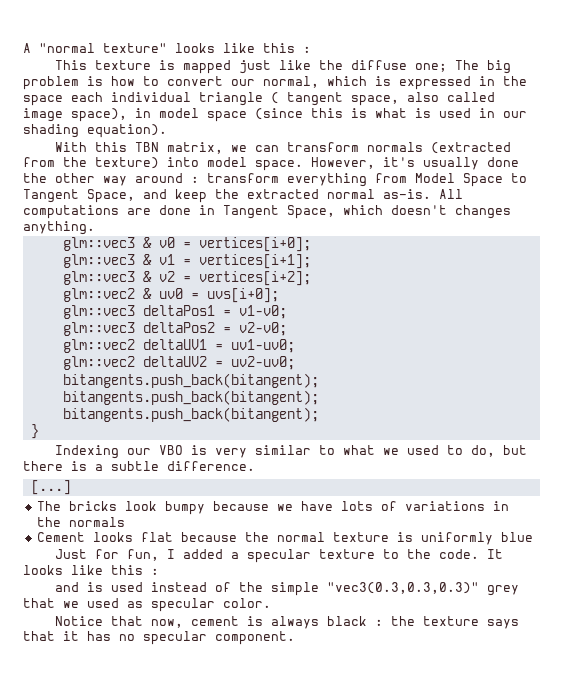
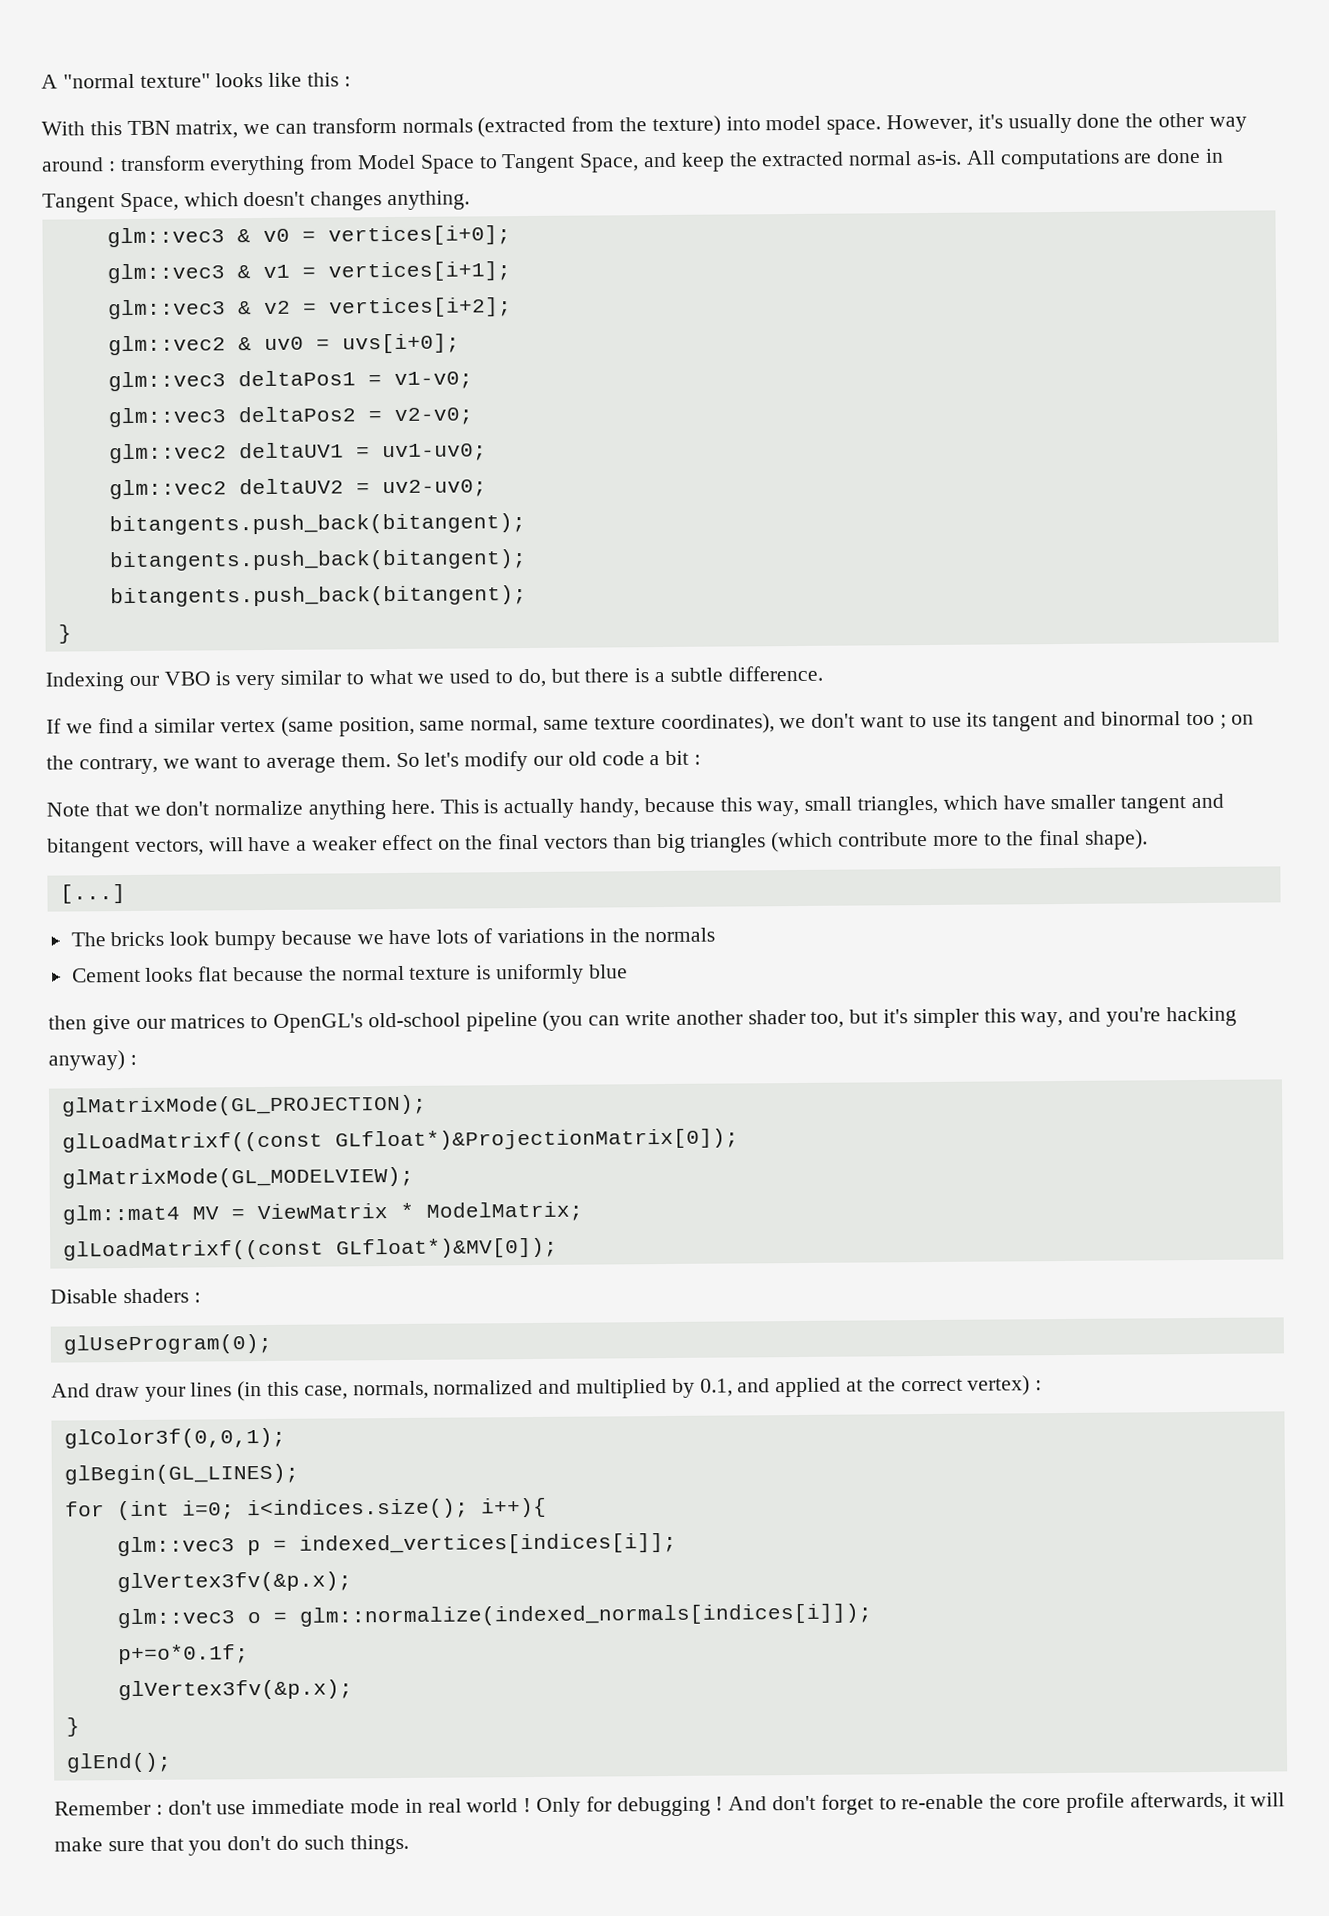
- This texture is mapped just like the diffuse one; The big problem is how to convert our normal, which is expressed in the space each individual triangle ( tangent space, also called image space), in model space (since this is what is used in our shading equation).
+ If we find a similar vertex (same position, same normal, same texture coordinates), we don't want to use its tangent and binormal too ; on the contrary, we want to average them. So let's modify our old code a bit :
+ Note that we don't normalize anything here. This is actually handy, because this way, small triangles, which have smaller tangent and bitangent vectors, will have a weaker effect on the final vectors than big triangles (which contribute more to the final shape).
- Just for fun, I added a specular texture to the code. It looks like this :
- and is used instead of the simple "vec3(0.3,0.3,0.3)" grey that we used as specular color.
- Notice that now, cement is always black : the texture says that it has no specular component.
+ then give our matrices to OpenGL's old-school pipeline (you can write another shader too, but it's simpler this way, and you're hacking anyway) :
+ glMatrixMode(GL_PROJECTION);
+ glLoadMatrixf((const GLfloat*)&ProjectionMatrix[0]);
+ glMatrixMode(GL_MODELVIEW);
+ glm::mat4 MV = ViewMatrix * ModelMatrix;
+ glLoadMatrixf((const GLfloat*)&MV[0]);
+ Disable shaders :
+ glUseProgram(0);
+ And draw your lines (in this case, normals, normalized and multiplied by 0.1, and applied at the correct vertex) :
+ glColor3f(0,0,1);
+ glBegin(GL_LINES);
+ for (int i=0; i<indices.size(); i++){
+ glm::vec3 p = indexed_vertices[indices[i]];
+ glVertex3fv(&p.x);
+ glm::vec3 o = glm::normalize(indexed_normals[indices[i]]);
+ p+=o*0.1f;
+ glVertex3fv(&p.x);
+ }
+ glEnd();
+ Remember : don't use immediate mode in real world ! Only for debugging ! And don't forget to re-enable the core profile afterwards, it will make sure that you don't do such things.

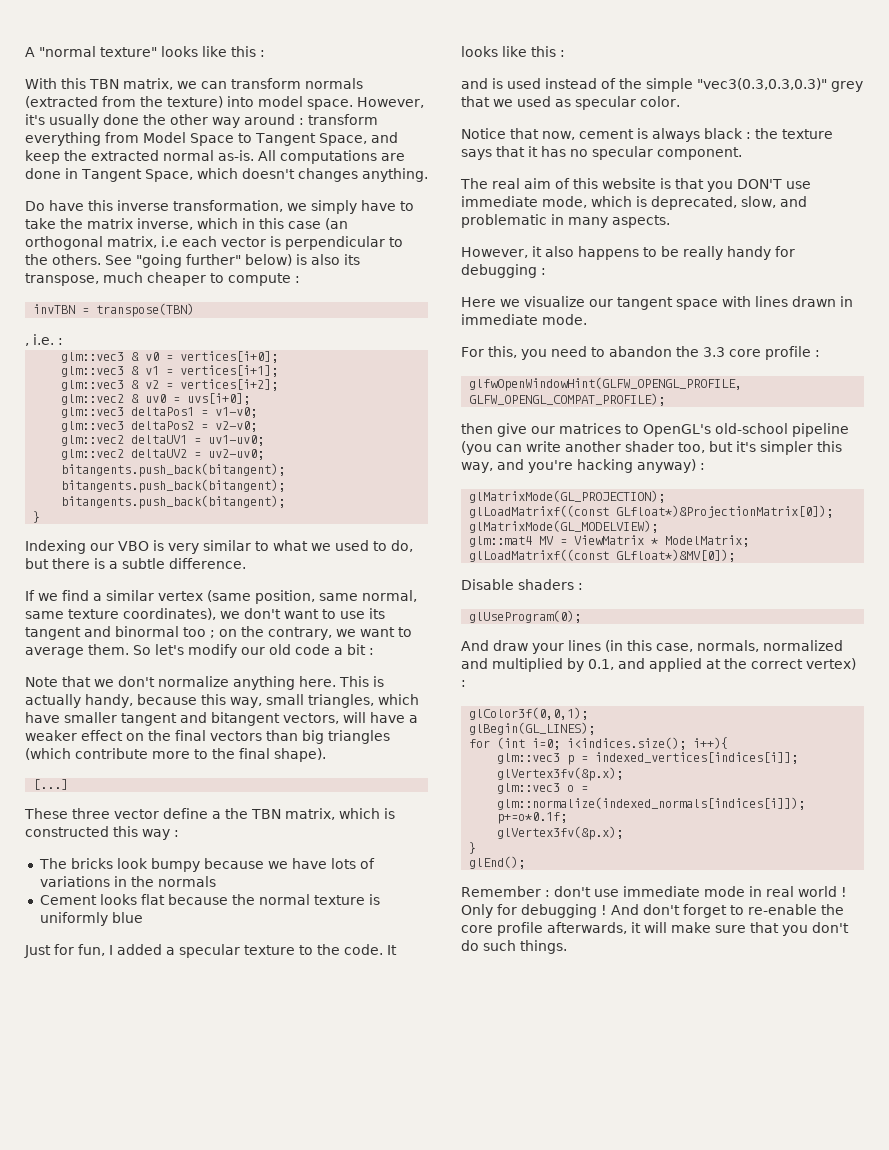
+ Do have this inverse transformation, we simply have to take the matrix inverse, which in this case (an orthogonal matrix, i.e each vector is perpendicular to the others. See "going further" below) is also its transpose, much cheaper to compute :
+ invTBN = transpose(TBN)
+ , i.e. :
+ These three vector define a the TBN matrix, which is constructed this way :
+ Just for fun, I added a specular texture to the code. It looks like this :
+ and is used instead of the simple "vec3(0.3,0.3,0.3)" grey that we used as specular color.
+ Notice that now, cement is always black : the texture says that it has no specular component.
+ The real aim of this website is that you DON'T use immediate mode, which is deprecated, slow, and problematic in many aspects.
+ However, it also happens to be really handy for debugging :
+ Here we visualize our tangent space with lines drawn in immediate mode.
+ For this, you need to abandon the 3.3 core profile :
+ glfwOpenWindowHint(GLFW_OPENGL_PROFILE, GLFW_OPENGL_COMPAT_PROFILE);

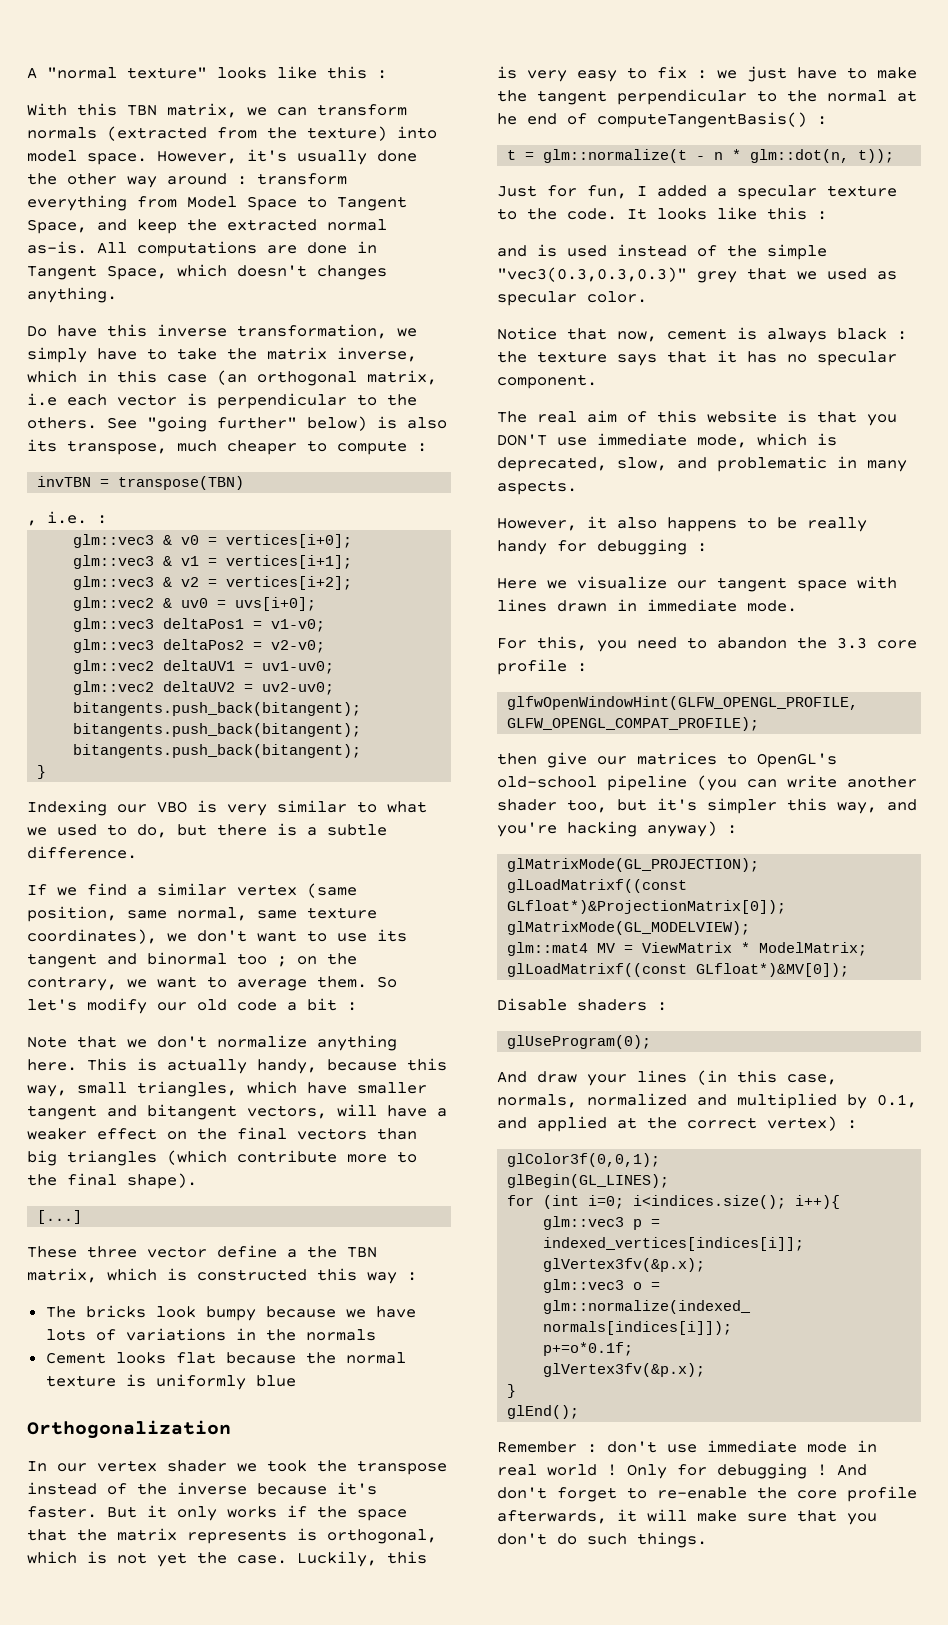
+ Orthogonalization
+ In our vertex shader we took the transpose instead of the inverse because it's faster. But it only works if the space that the matrix represents is orthogonal, which is not yet the case. Luckily, this is very easy to fix : we just have to make the tangent perpendicular to the normal at he end of computeTangentBasis() :
+ t = glm::normalize(t - n * glm::dot(n, t));

